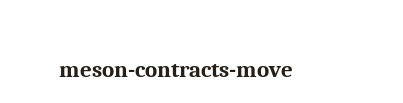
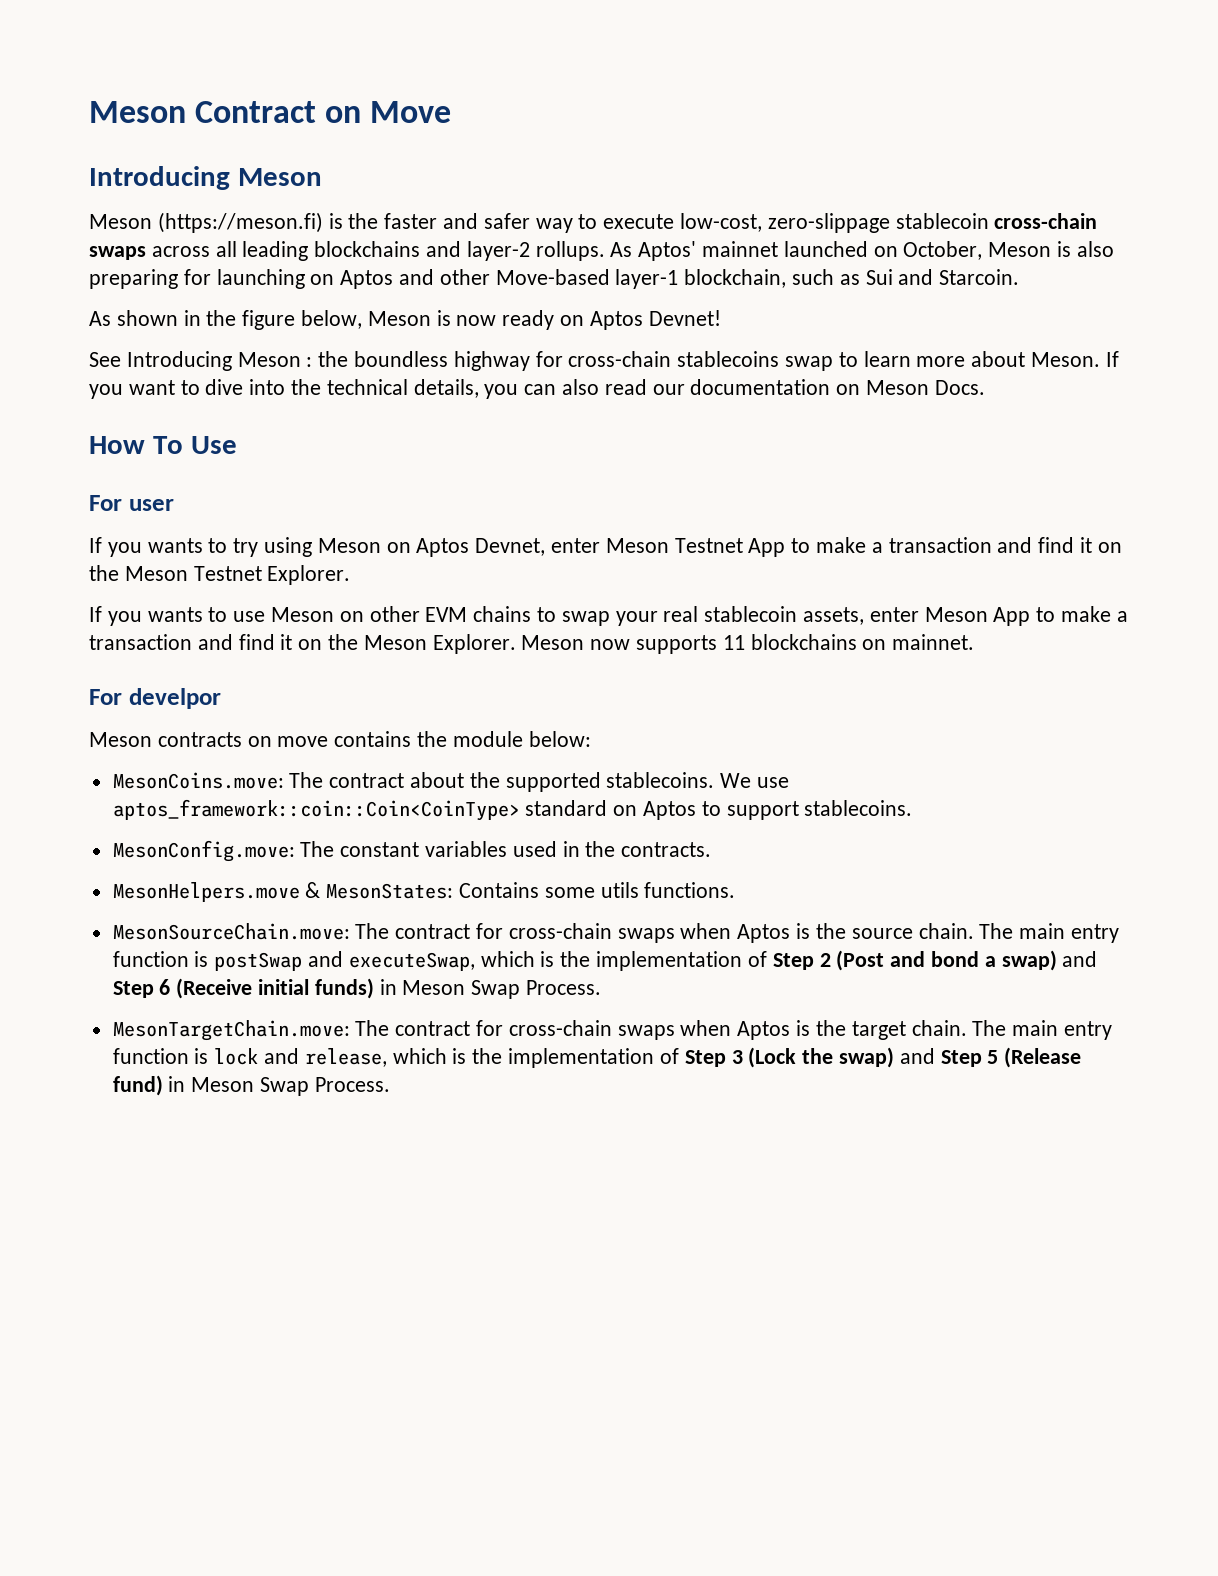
- meson-contracts-move
+ Meson Contract on Move
+ Introducing Meson
+ Meson (https://meson.fi) is the faster and safer way to execute low-cost, zero-slippage stablecoin cross-chain swaps across all leading blockchains and layer-2 rollups. As Aptos' mainnet launched on October, Meson is also preparing for launching on Aptos and other Move-based layer-1 blockchain, such as Sui and Starcoin.
+ As shown in the figure below, Meson is now ready on Aptos Devnet!
+ See Introducing Meson : the boundless highway for cross-chain stablecoins swap to learn more about Meson. If you want to dive into the technical details, you can also read our documentation on Meson Docs.
+ How To Use
+ For user
+ If you wants to try using Meson on Aptos Devnet, enter Meson Testnet App to make a transaction and find it on the Meson Testnet Explorer.
+ If you wants to use Meson on other EVM chains to swap your real stablecoin assets, enter Meson App to make a transaction and find it on the Meson Explorer. Meson now supports 11 blockchains on mainnet.
+ For develpor
+ Meson contracts on move contains the module below:
+ MesonCoins.move: The contract about the supported stablecoins. We use aptos_framework::coin::Coin<CoinType> standard on Aptos to support stablecoins.
+ MesonConfig.move: The constant variables used in the contracts.
+ MesonHelpers.move & MesonStates: Contains some utils functions.
+ MesonSourceChain.move: The contract for cross-chain swaps when Aptos is the source chain. The main entry function is postSwap and executeSwap, which is the implementation of Step 2 (Post and bond a swap) and Step 6 (Receive initial funds) in Meson Swap Process.
+ MesonTargetChain.move: The contract for cross-chain swaps when Aptos is the target chain. The main entry function is lock and release, which is the implementation of Step 3 (Lock the swap) and Step 5 (Release fund) in Meson Swap Process.

